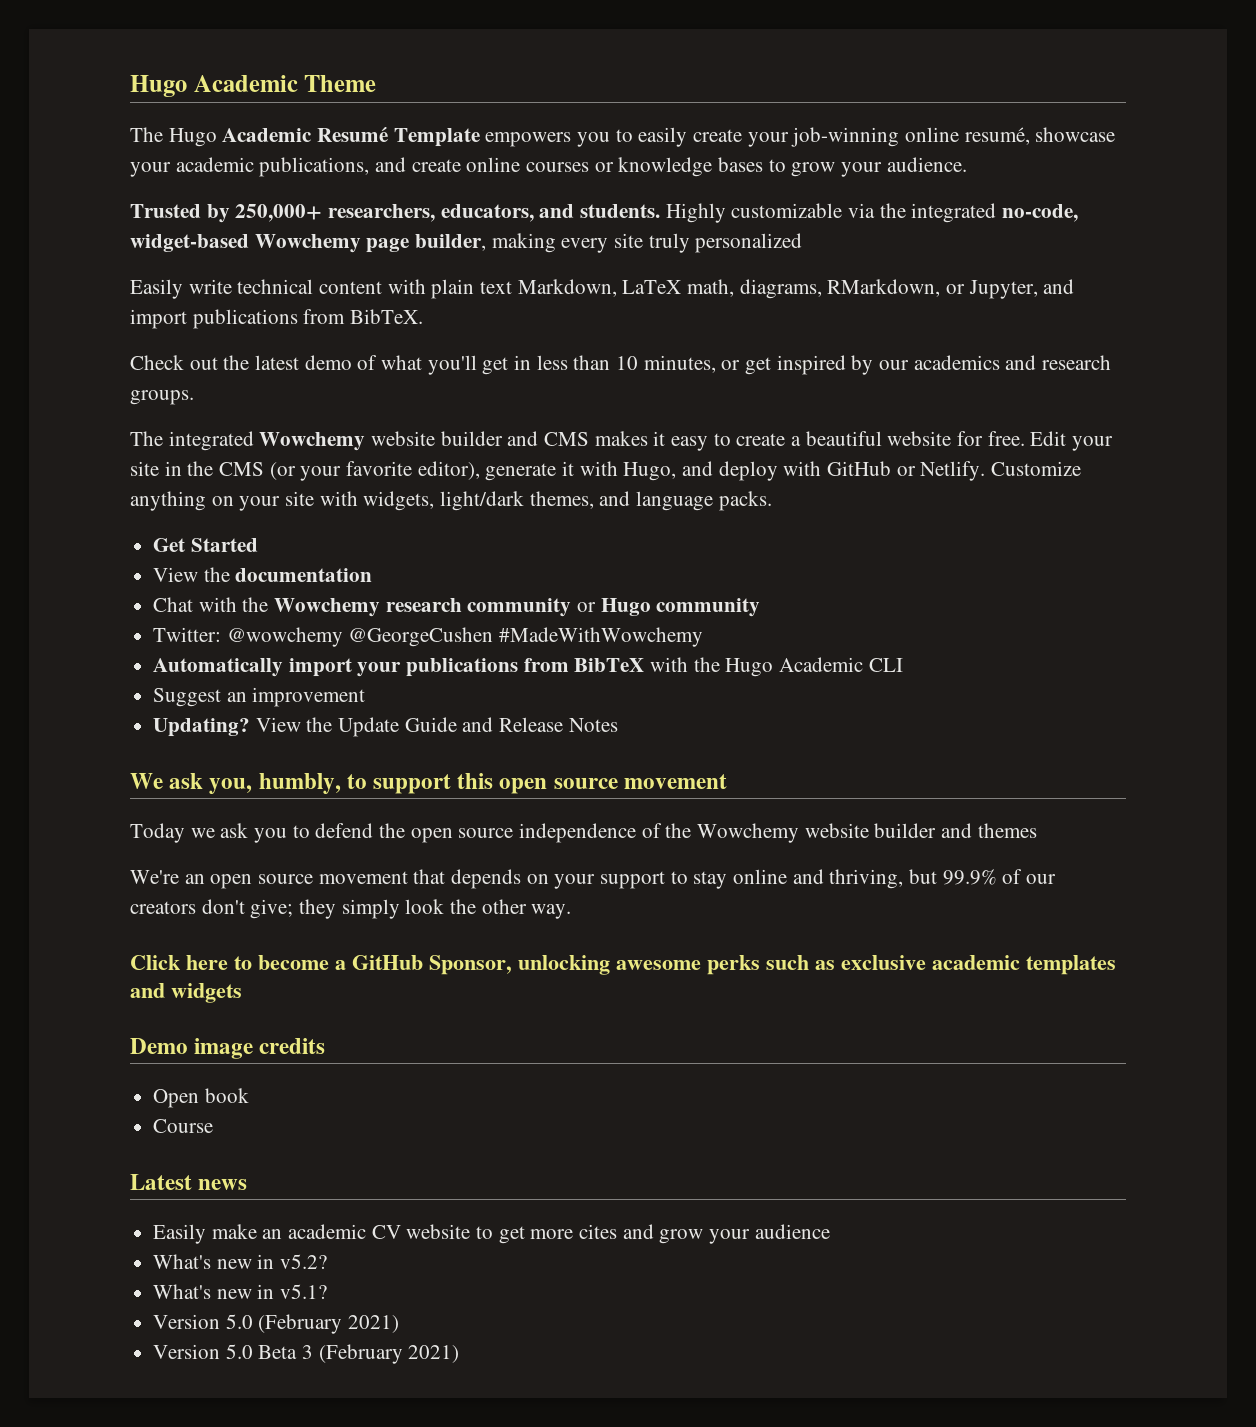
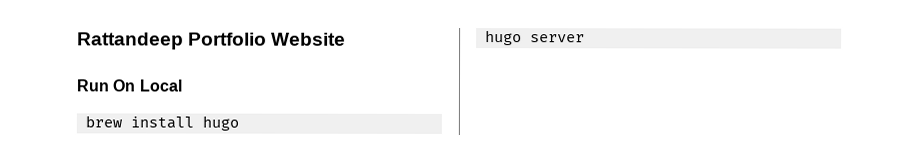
- Hugo Academic Theme
- The Hugo Academic Resumé Template empowers you to easily create your job-winning online resumé, showcase your academic publications, and create online courses or knowledge bases to grow your audience.
- Trusted by 250,000+ researchers, educators, and students. Highly customizable via the integrated no-code, widget-based Wowchemy page builder, making every site truly personalized
- Easily write technical content with plain text Markdown, LaTeX math, diagrams, RMarkdown, or Jupyter, and import publications from BibTeX.
- Check out the latest demo of what you'll get in less than 10 minutes, or get inspired by our academics and research groups.
- The integrated Wowchemy website builder and CMS makes it easy to create a beautiful website for free. Edit your site in the CMS (or your favorite editor), generate it with Hugo, and deploy with GitHub or Netlify. Customize anything on your site with widgets, light/dark themes, and language packs.
- Get Started
- View the documentation
- Chat with the Wowchemy research community or Hugo community
- Twitter: @wowchemy @GeorgeCushen #MadeWithWowchemy
- Automatically import your publications from BibTeX with the Hugo Academic CLI
- Suggest an improvement
- Updating? View the Update Guide and Release Notes
- We ask you, humbly, to support this open source movement
- Today we ask you to defend the open source independence of the Wowchemy website builder and themes
- We're an open source movement that depends on your support to stay online and thriving, but 99.9% of our creators don't give; they simply look the other way.
- Click here to become a GitHub Sponsor, unlocking awesome perks such as exclusive academic templates and widgets
- Demo image credits
- Open book
- Course
- Latest news
- Easily make an academic CV website to get more cites and grow your audience
- What's new in v5.2?
- What's new in v5.1?
- Version 5.0 (February 2021)
- Version 5.0 Beta 3 (February 2021)
+ Rattandeep Portfolio Website
+ Run On Local
+ brew install hugo
+ hugo server

